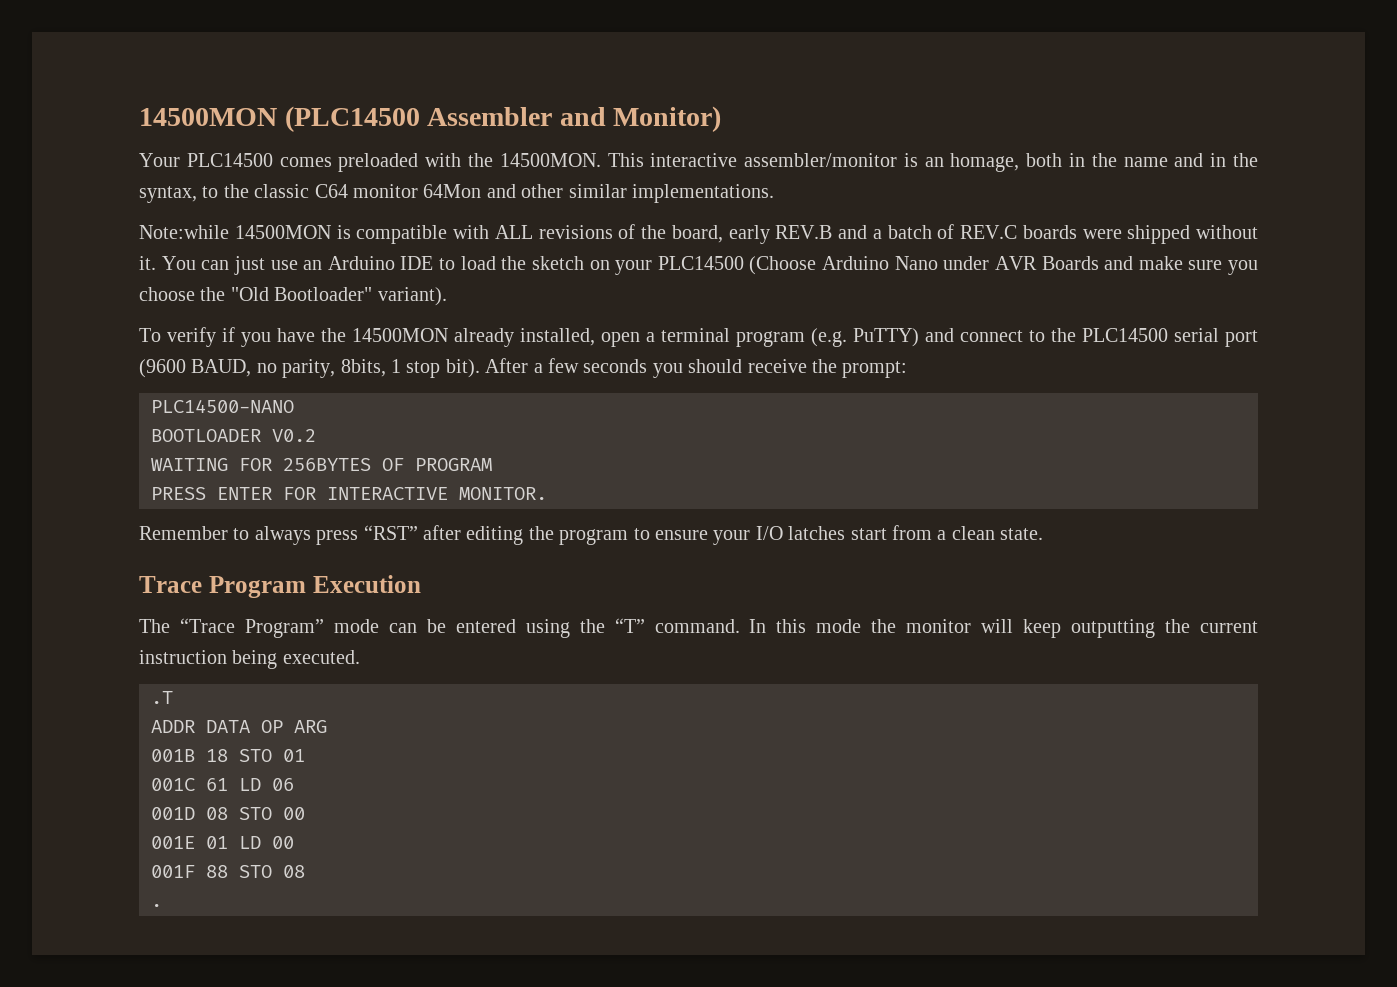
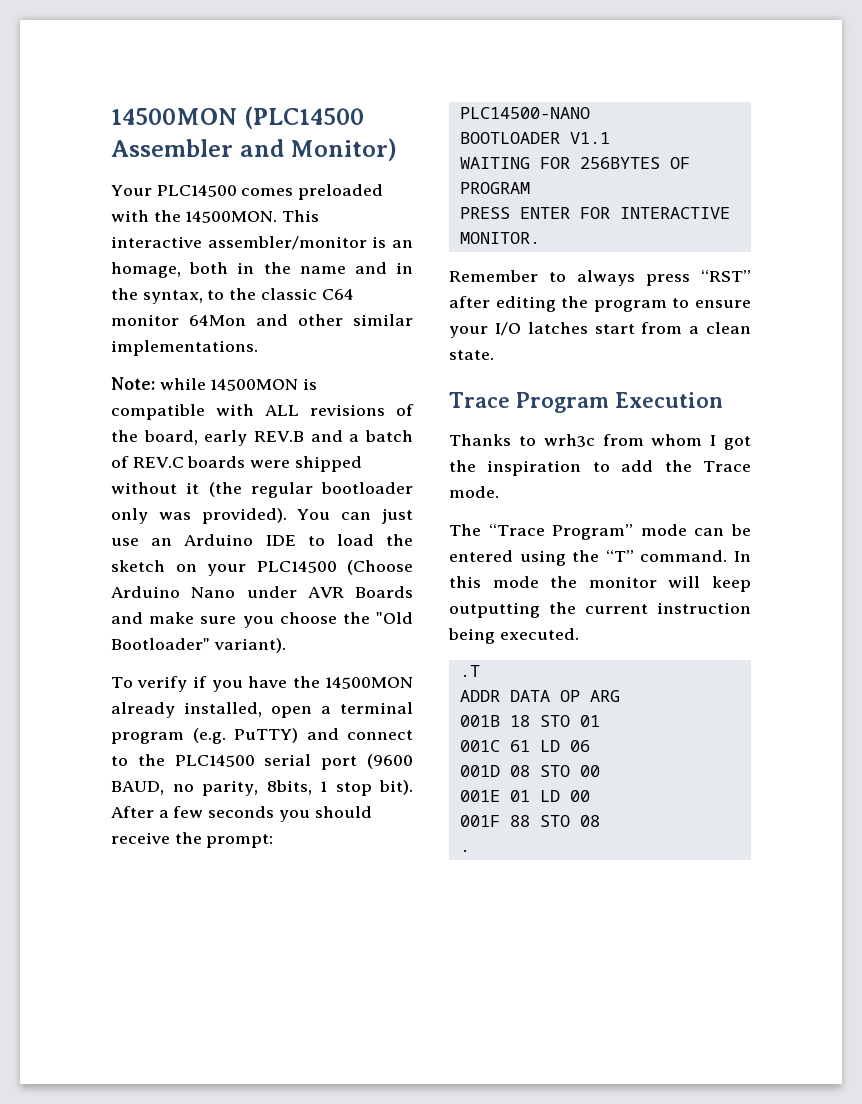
- Note:while 14500MON is compatible with ALL revisions of the board, early REV.B and a batch of REV.C boards were shipped without it.
+ Note: while 14500MON is compatible with ALL revisions of the board, early REV.B and a batch of REV.C boards were shipped without it (the regular bootloader only was provided).
- BOOTLOADER V0.2
+ BOOTLOADER V1.1
+ Thanks to wrh3c from whom I got the inspiration to add the Trace mode.

